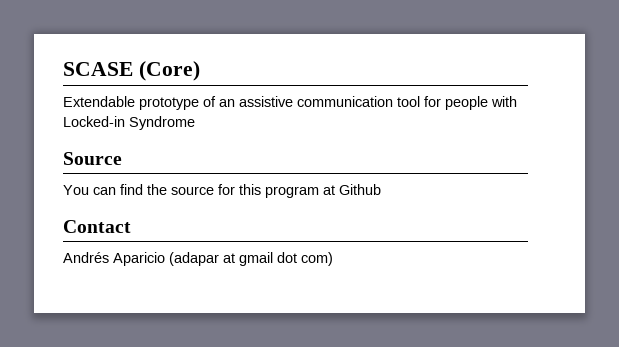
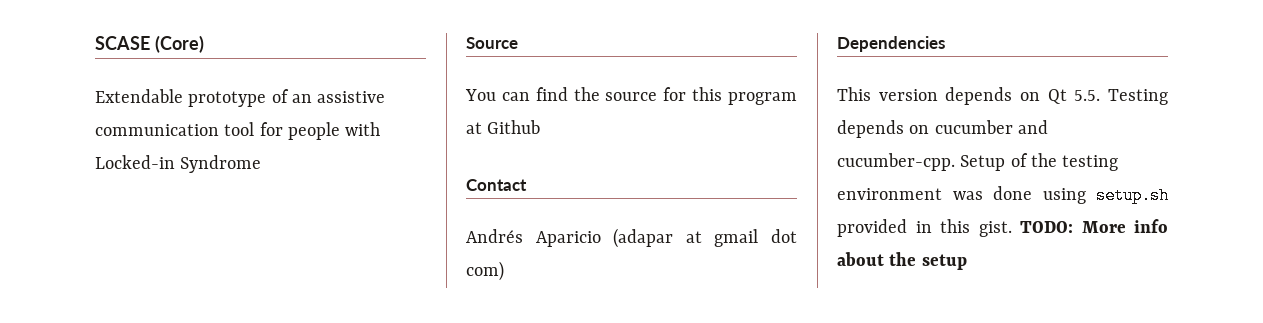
+ Dependencies
+ This version depends on Qt 5.5. Testing depends on cucumber and cucumber-cpp. Setup of the testing environment was done using setup.sh provided in this gist. TODO: More info about the setup

